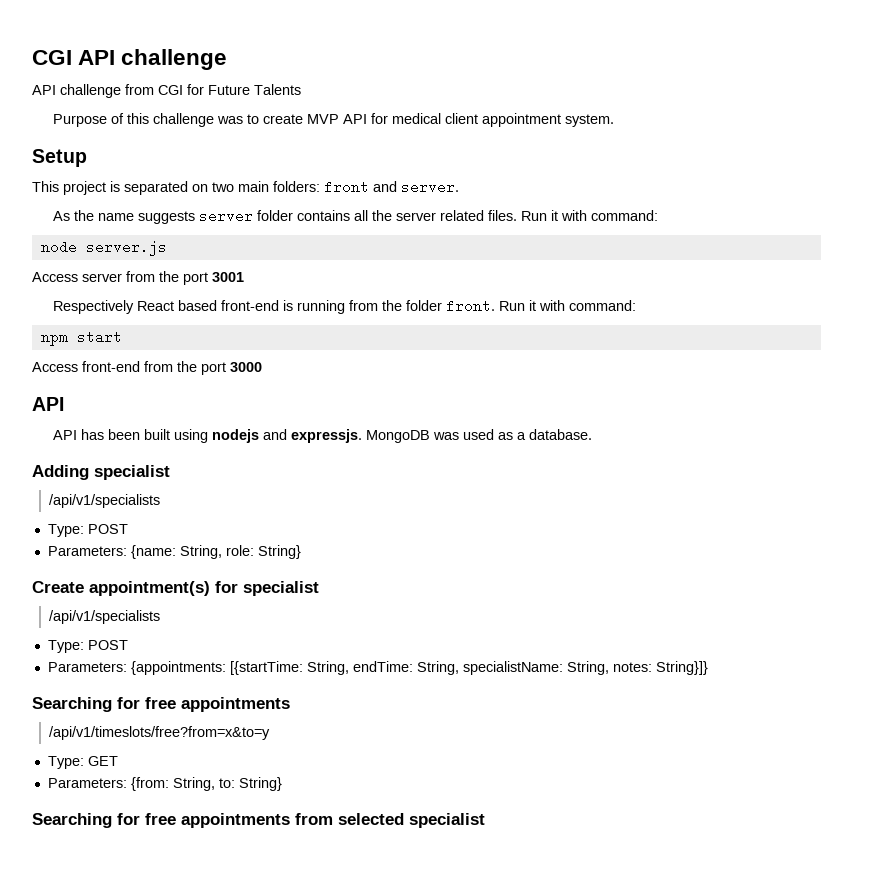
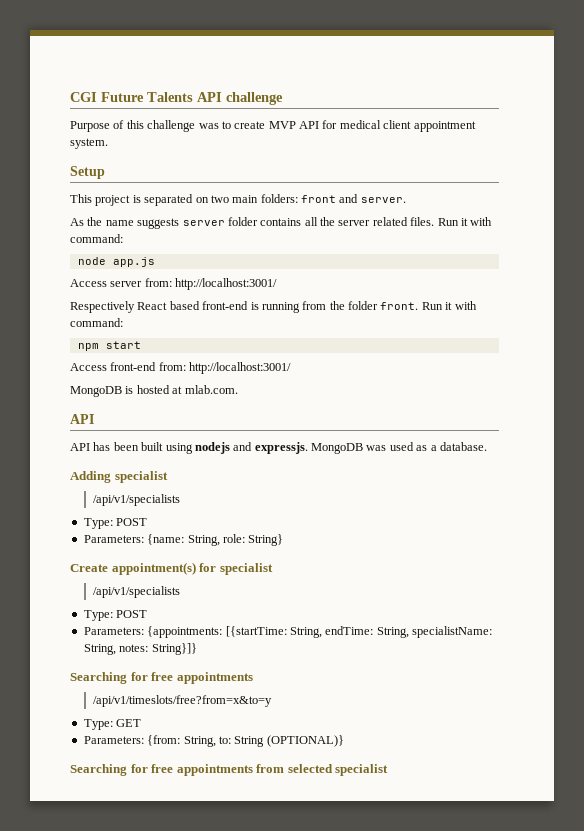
- CGI API challenge
- API challenge from CGI for Future Talents
+ CGI Future Talents API challenge
- node server.js
+ node app.js
- Access server from the port 3001
+ Access server from: http://localhost:3001/
- Access front-end from the port 3000
+ Access front-end from: http://localhost:3001/
+ MongoDB is hosted at mlab.com.
- Parameters: {from: String, to: String}
+ Parameters: {from: String, to: String (OPTIONAL)}

